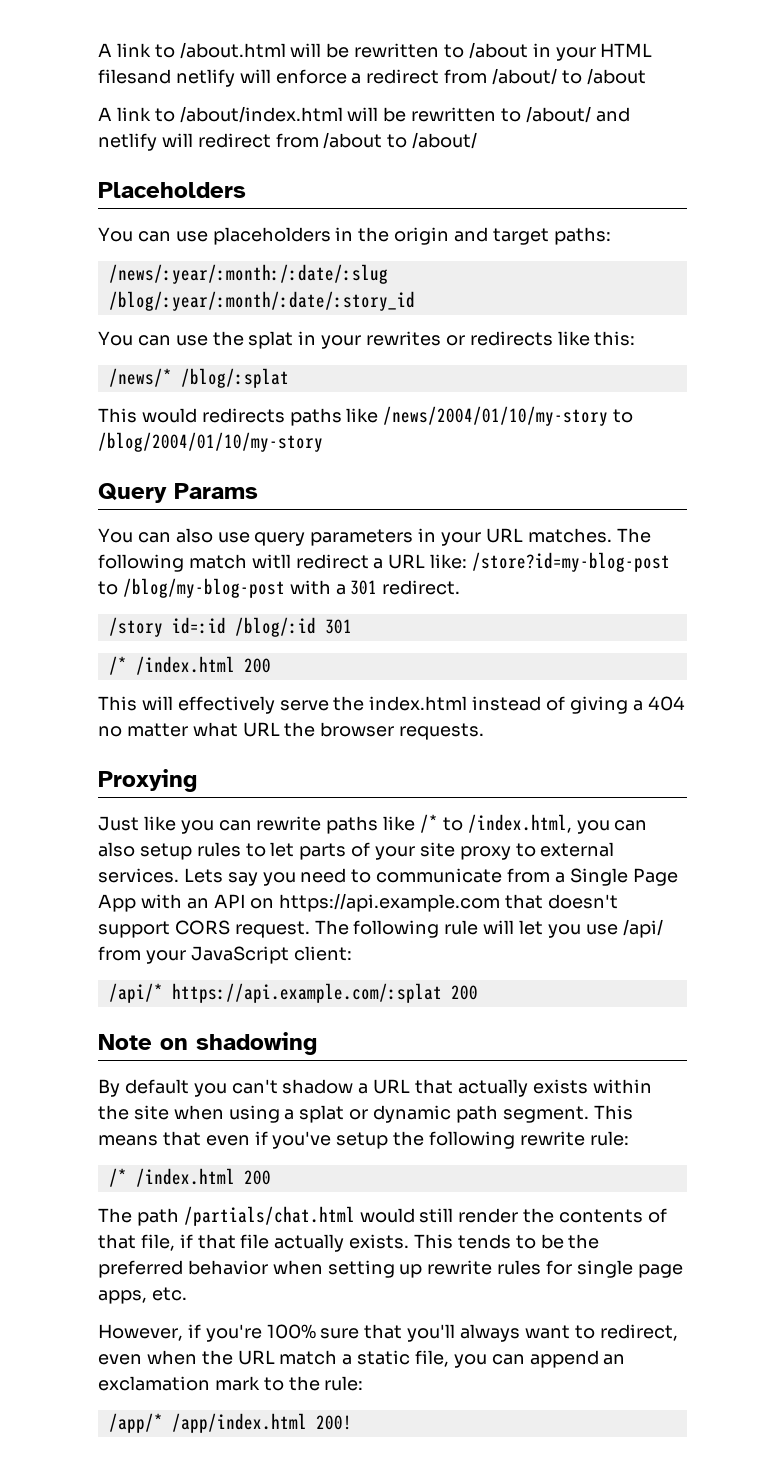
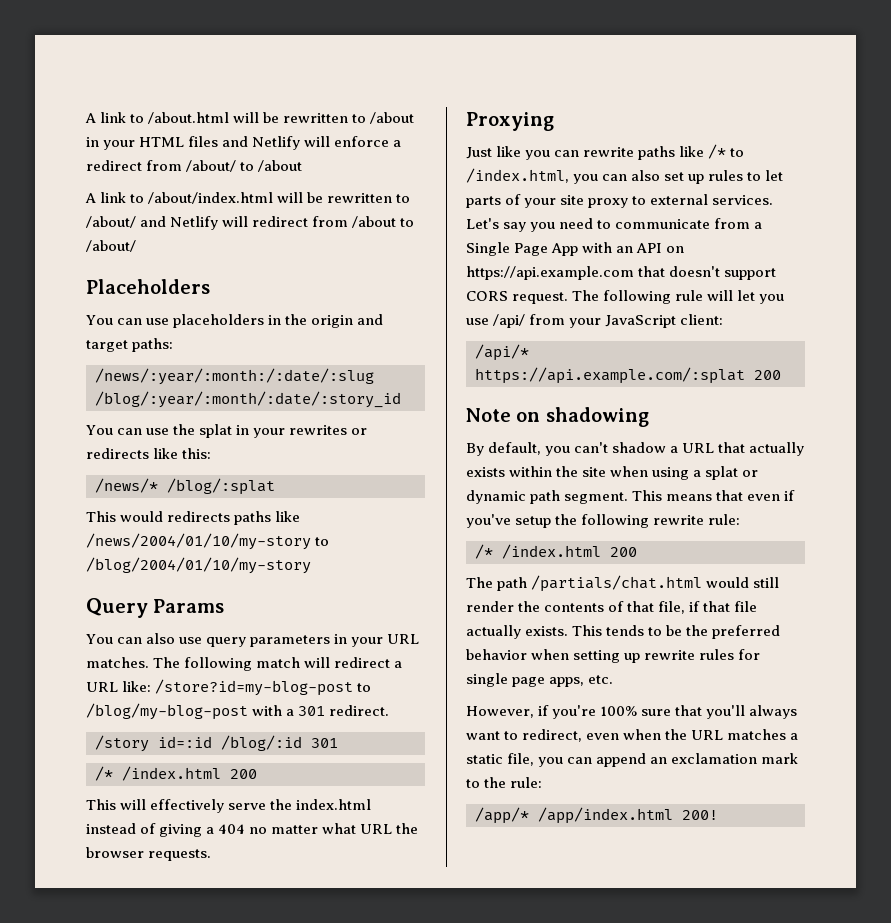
- A link to /about.html will be rewritten to /about in your HTML filesand netlify will enforce a redirect from /about/ to /about
+ A link to /about.html will be rewritten to /about in your HTML files and Netlify will enforce a redirect from /about/ to /about
- A link to /about/index.html will be rewritten to /about/ and netlify will redirect from /about to /about/
+ A link to /about/index.html will be rewritten to /about/ and Netlify will redirect from /about to /about/
- The following match witll redirect a URL like: /store?id=my-blog-post to /blog/my-blog-post with a 301 redirect.
+ The following match will redirect a URL like: /store?id=my-blog-post to /blog/my-blog-post with a 301 redirect.
- Just like you can rewrite paths like /* to /index.html, you can also setup rules to let parts of your site proxy to external services.
+ Just like you can rewrite paths like /* to /index.html, you can also set up rules to let parts of your site proxy to external services.
- Lets say you need to communicate from a Single Page App with an API on https://api.example.com that doesn't support CORS request.
+ Let's say you need to communicate from a Single Page App with an API on https://api.example.com that doesn't support CORS request.
- By default you can't shadow a URL that actually exists within the site when using a splat or dynamic path segment.
+ By default, you can't shadow a URL that actually exists within the site when using a splat or dynamic path segment.
- However, if you're 100% sure that you'll always want to redirect, even when the URL match a static file, you can append an exclamation mark to the rule:
+ However, if you're 100% sure that you'll always want to redirect, even when the URL matches a static file, you can append an exclamation mark to the rule:

